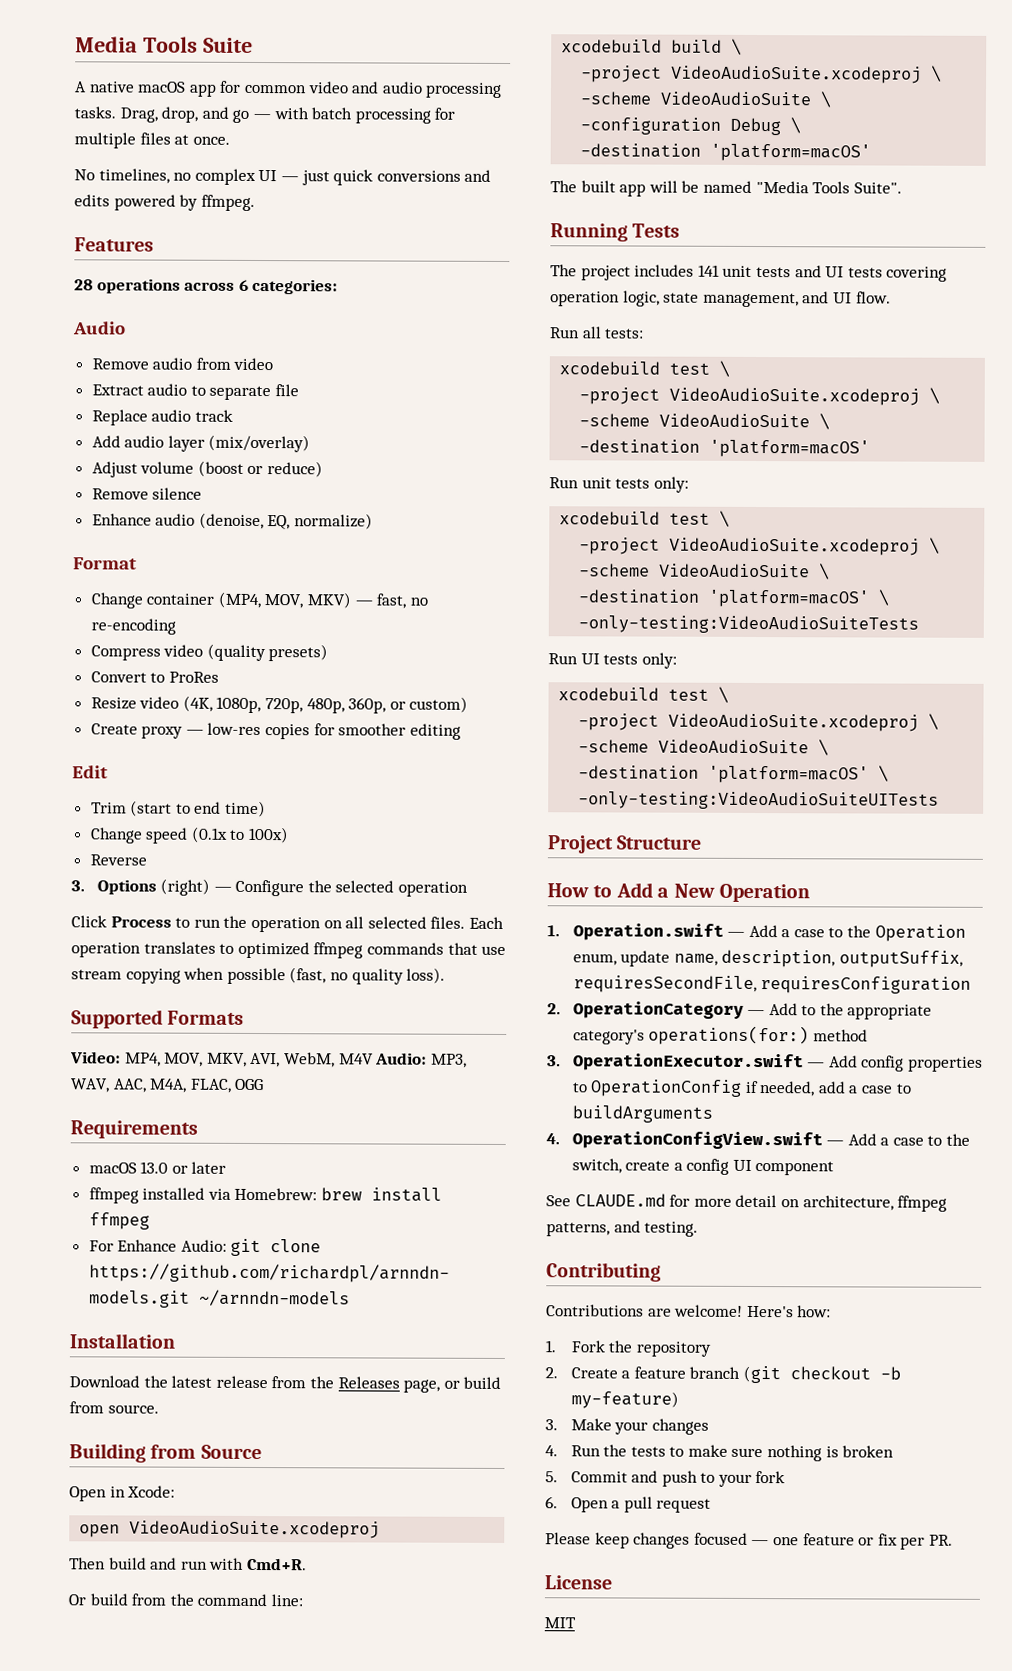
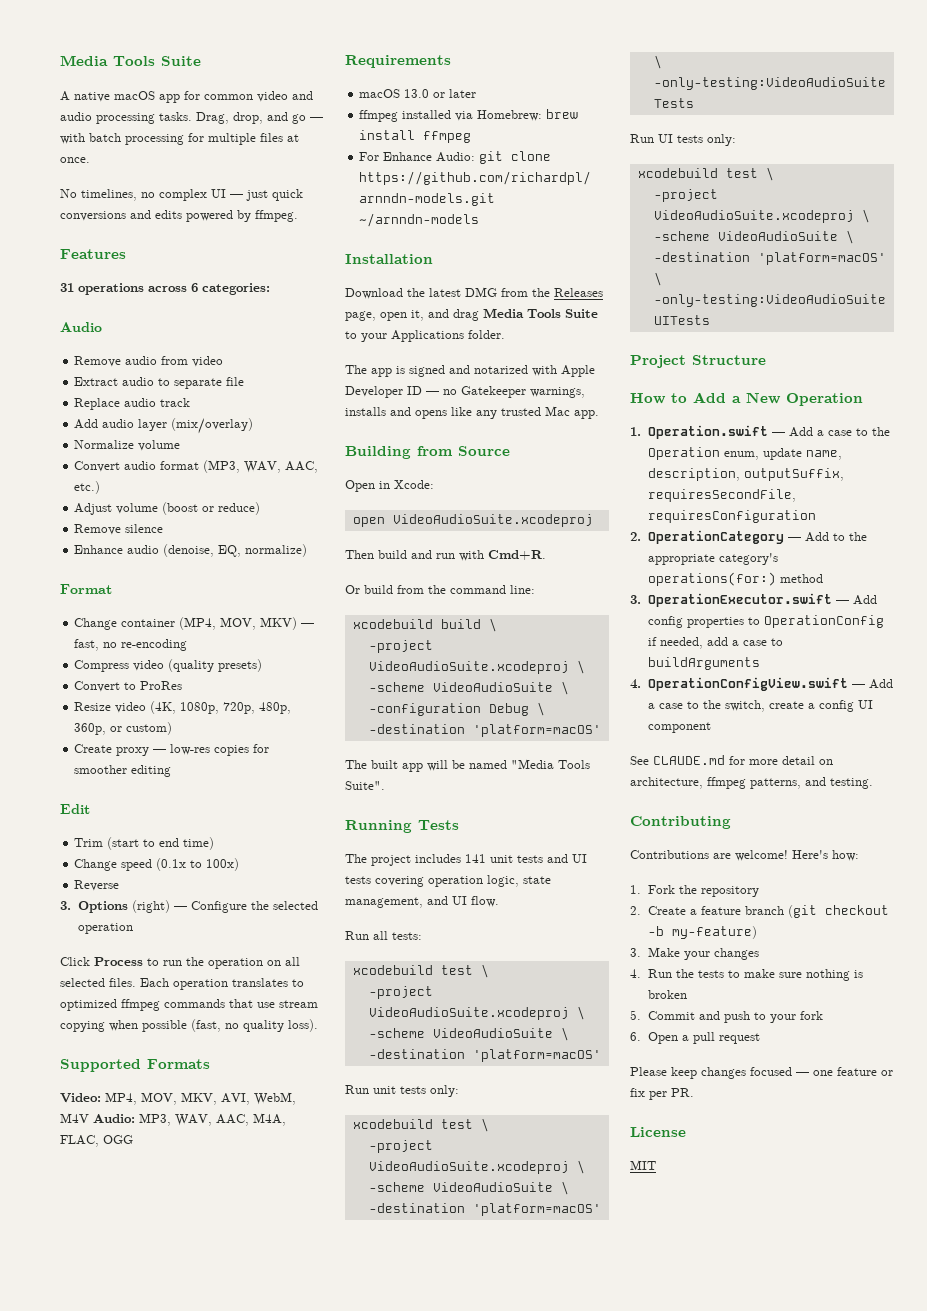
- 28 operations across 6 categories:
+ 31 operations across 6 categories:
+ Normalize volume
+ Convert audio format (MP3, WAV, AAC, etc.)
- Download the latest release from the Releases page, or build from source.
+ Download the latest DMG from the Releases page, open it, and drag Media Tools Suite to your Applications folder.
+ The app is signed and notarized with Apple Developer ID — no Gatekeeper warnings, installs and opens like any trusted Mac app.

